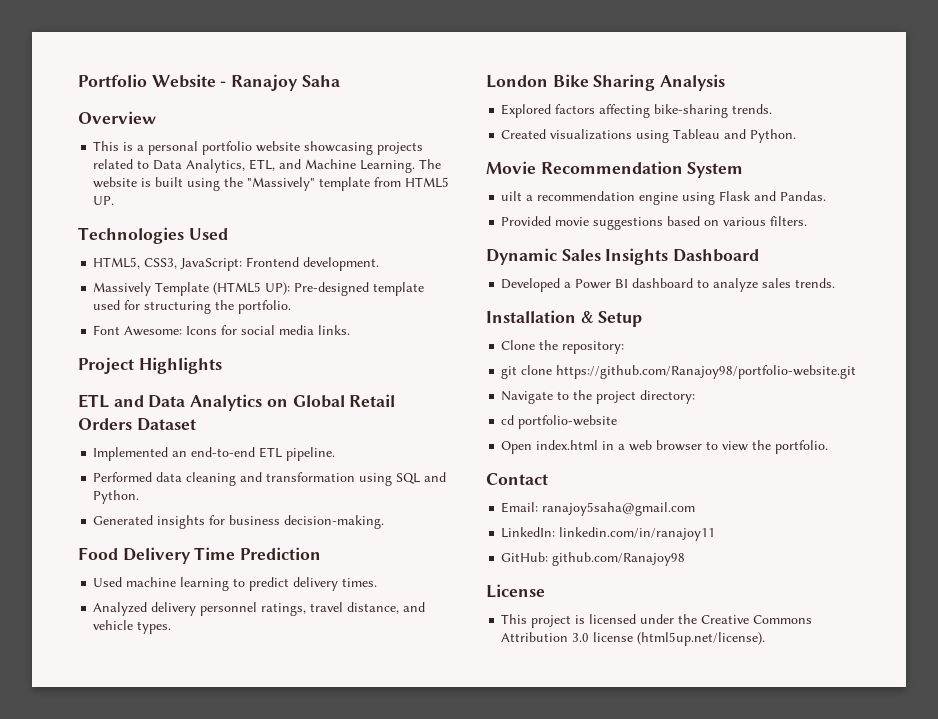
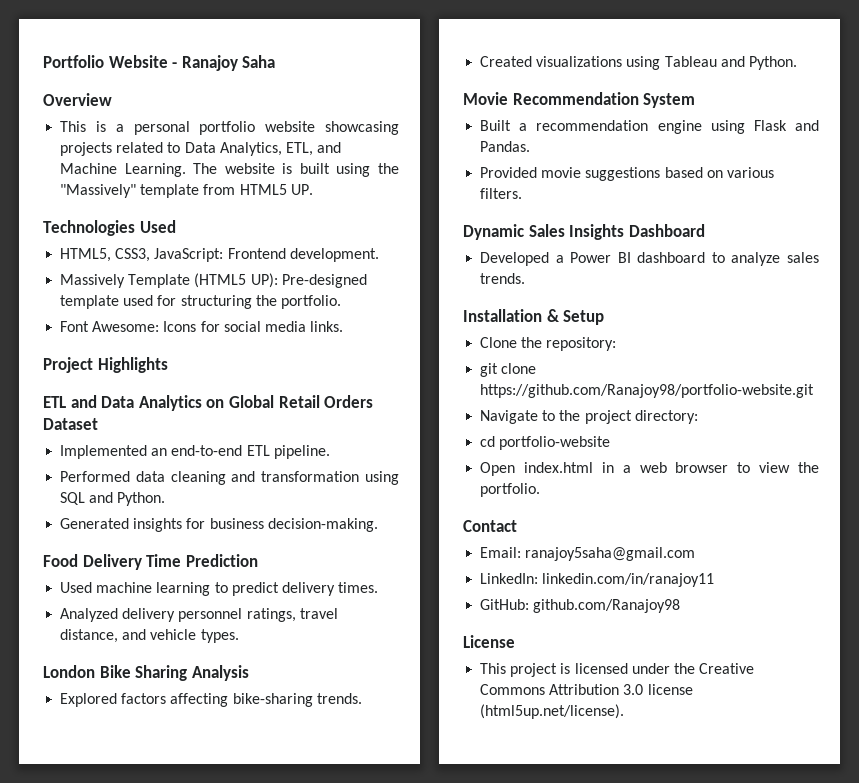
- uilt a recommendation engine using Flask and Pandas.
+ Built a recommendation engine using Flask and Pandas.

